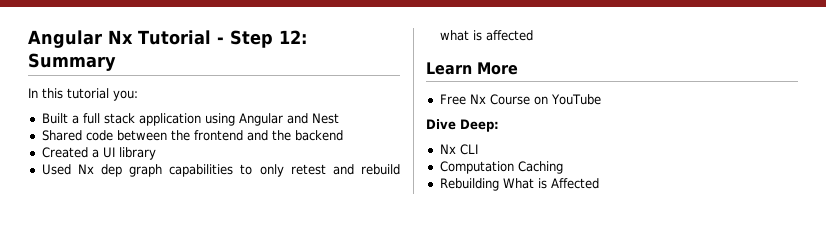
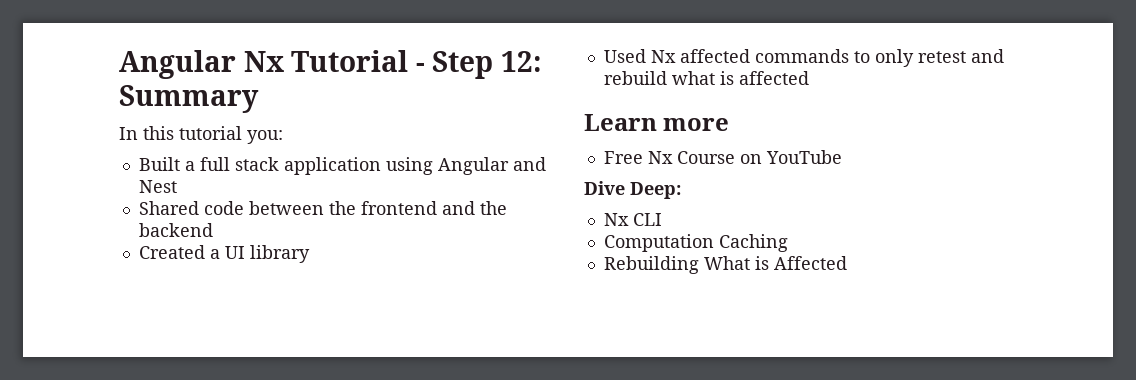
- Used Nx dep graph capabilities to only retest and rebuild what is affected
+ Used Nx affected commands to only retest and rebuild what is affected
- Learn More
+ Learn more

